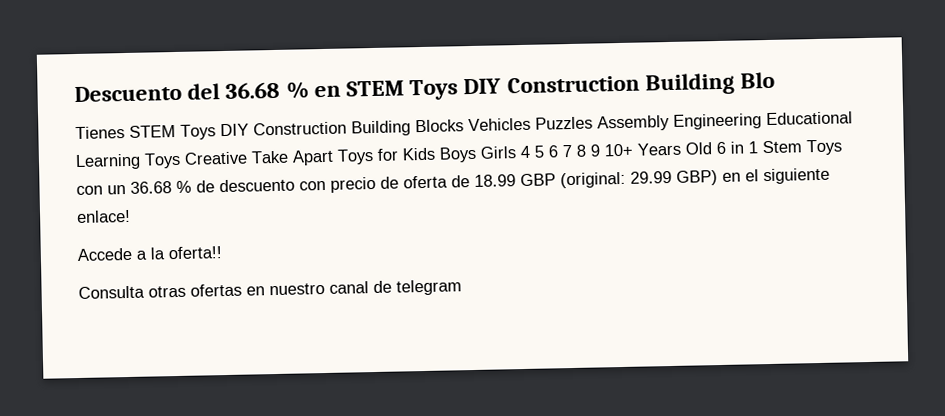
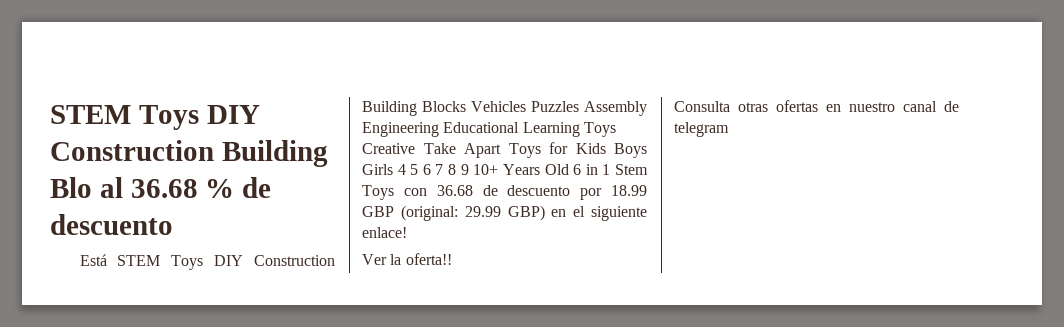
- Descuento del 36.68 % en STEM Toys DIY Construction Building Blo
- Tienes STEM Toys DIY Construction Building Blocks Vehicles Puzzles Assembly Engineering Educational Learning Toys Creative Take Apart Toys for Kids Boys Girls 4 5 6 7 8 9 10+ Years Old 6 in 1 Stem Toys con un 36.68 % de descuento con precio de oferta de 18.99 GBP (original: 29.99 GBP) en el siguiente enlace!
+ STEM Toys DIY Construction Building Blo al 36.68 % de descuento
+ Está STEM Toys DIY Construction Building Blocks Vehicles Puzzles Assembly Engineering Educational Learning Toys Creative Take Apart Toys for Kids Boys Girls 4 5 6 7 8 9 10+ Years Old 6 in 1 Stem Toys con 36.68 de descuento por 18.99 GBP (original: 29.99 GBP) en el siguiente enlace!
- Accede a la oferta!!
+ Ver la oferta!!

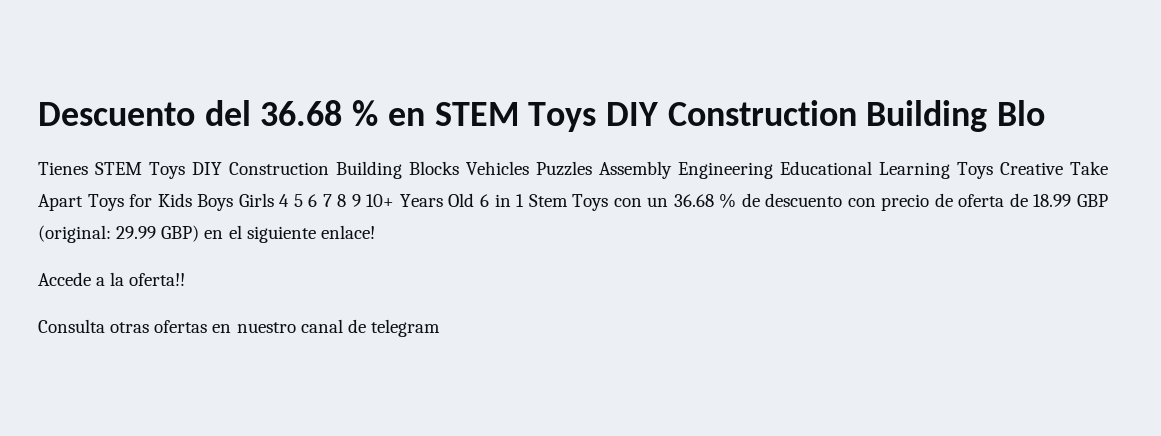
- STEM Toys DIY Construction Building Blo al 36.68 % de descuento
- Está STEM Toys DIY Construction Building Blocks Vehicles Puzzles Assembly Engineering Educational Learning Toys Creative Take Apart Toys for Kids Boys Girls 4 5 6 7 8 9 10+ Years Old 6 in 1 Stem Toys con 36.68 de descuento por 18.99 GBP (original: 29.99 GBP) en el siguiente enlace!
+ Descuento del 36.68 % en STEM Toys DIY Construction Building Blo
+ Tienes STEM Toys DIY Construction Building Blocks Vehicles Puzzles Assembly Engineering Educational Learning Toys Creative Take Apart Toys for Kids Boys Girls 4 5 6 7 8 9 10+ Years Old 6 in 1 Stem Toys con un 36.68 % de descuento con precio de oferta de 18.99 GBP (original: 29.99 GBP) en el siguiente enlace!
- Ver la oferta!!
+ Accede a la oferta!!

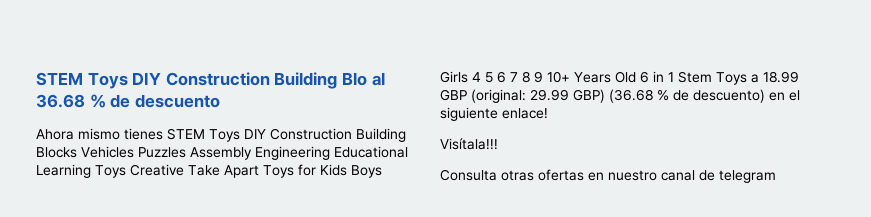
- Descuento del 36.68 % en STEM Toys DIY Construction Building Blo
- Tienes STEM Toys DIY Construction Building Blocks Vehicles Puzzles Assembly Engineering Educational Learning Toys Creative Take Apart Toys for Kids Boys Girls 4 5 6 7 8 9 10+ Years Old 6 in 1 Stem Toys con un 36.68 % de descuento con precio de oferta de 18.99 GBP (original: 29.99 GBP) en el siguiente enlace!
+ STEM Toys DIY Construction Building Blo al 36.68 % de descuento
+ Ahora mismo tienes STEM Toys DIY Construction Building Blocks Vehicles Puzzles Assembly Engineering Educational Learning Toys Creative Take Apart Toys for Kids Boys Girls 4 5 6 7 8 9 10+ Years Old 6 in 1 Stem Toys a 18.99 GBP (original: 29.99 GBP) (36.68 % de descuento) en el siguiente enlace!
- Accede a la oferta!!
+ Visítala!!!

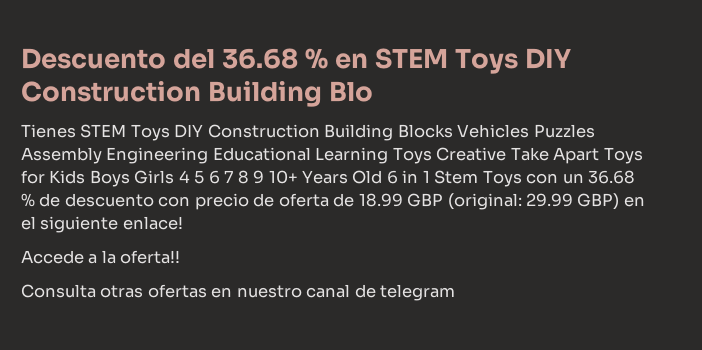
- STEM Toys DIY Construction Building Blo al 36.68 % de descuento
- Ahora mismo tienes STEM Toys DIY Construction Building Blocks Vehicles Puzzles Assembly Engineering Educational Learning Toys Creative Take Apart Toys for Kids Boys Girls 4 5 6 7 8 9 10+ Years Old 6 in 1 Stem Toys a 18.99 GBP (original: 29.99 GBP) (36.68 % de descuento) en el siguiente enlace!
+ Descuento del 36.68 % en STEM Toys DIY Construction Building Blo
+ Tienes STEM Toys DIY Construction Building Blocks Vehicles Puzzles Assembly Engineering Educational Learning Toys Creative Take Apart Toys for Kids Boys Girls 4 5 6 7 8 9 10+ Years Old 6 in 1 Stem Toys con un 36.68 % de descuento con precio de oferta de 18.99 GBP (original: 29.99 GBP) en el siguiente enlace!
- Visítala!!!
+ Accede a la oferta!!

